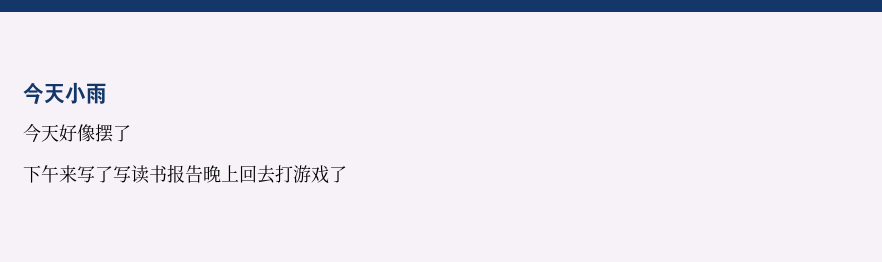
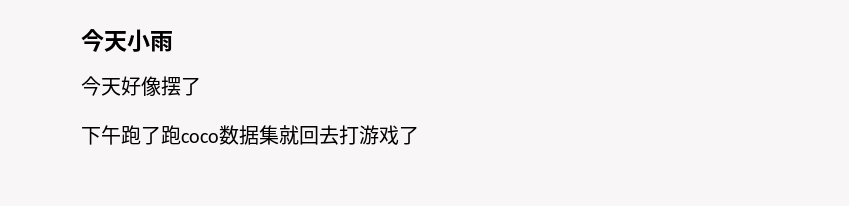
- 下午来写了写读书报告晚上回去打游戏了
+ 下午跑了跑coco数据集就回去打游戏了

